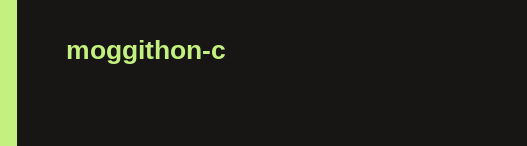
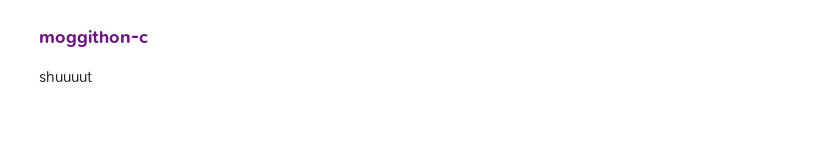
+ shuuuut

